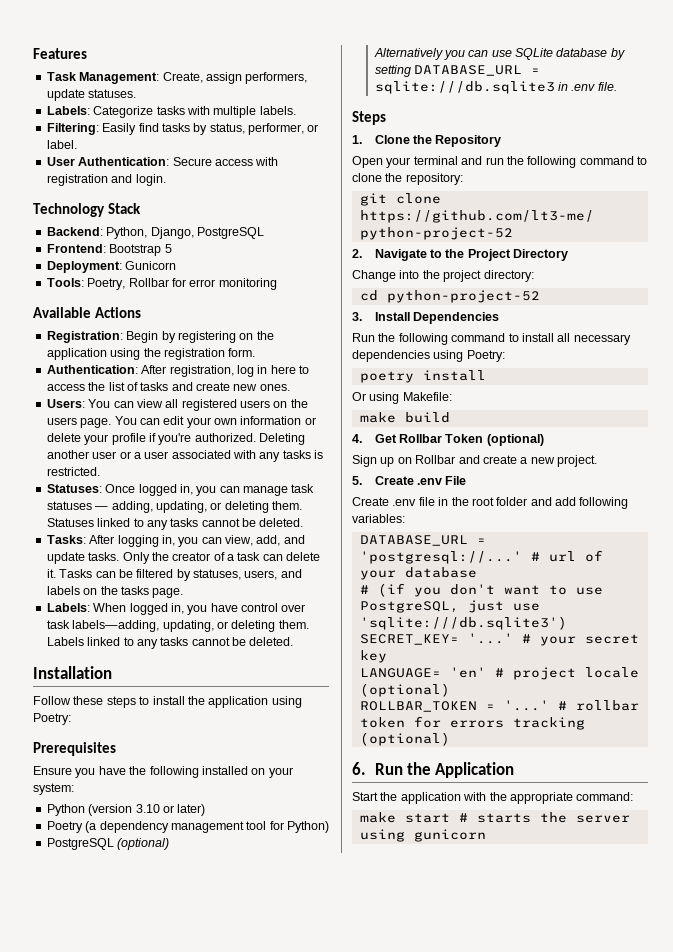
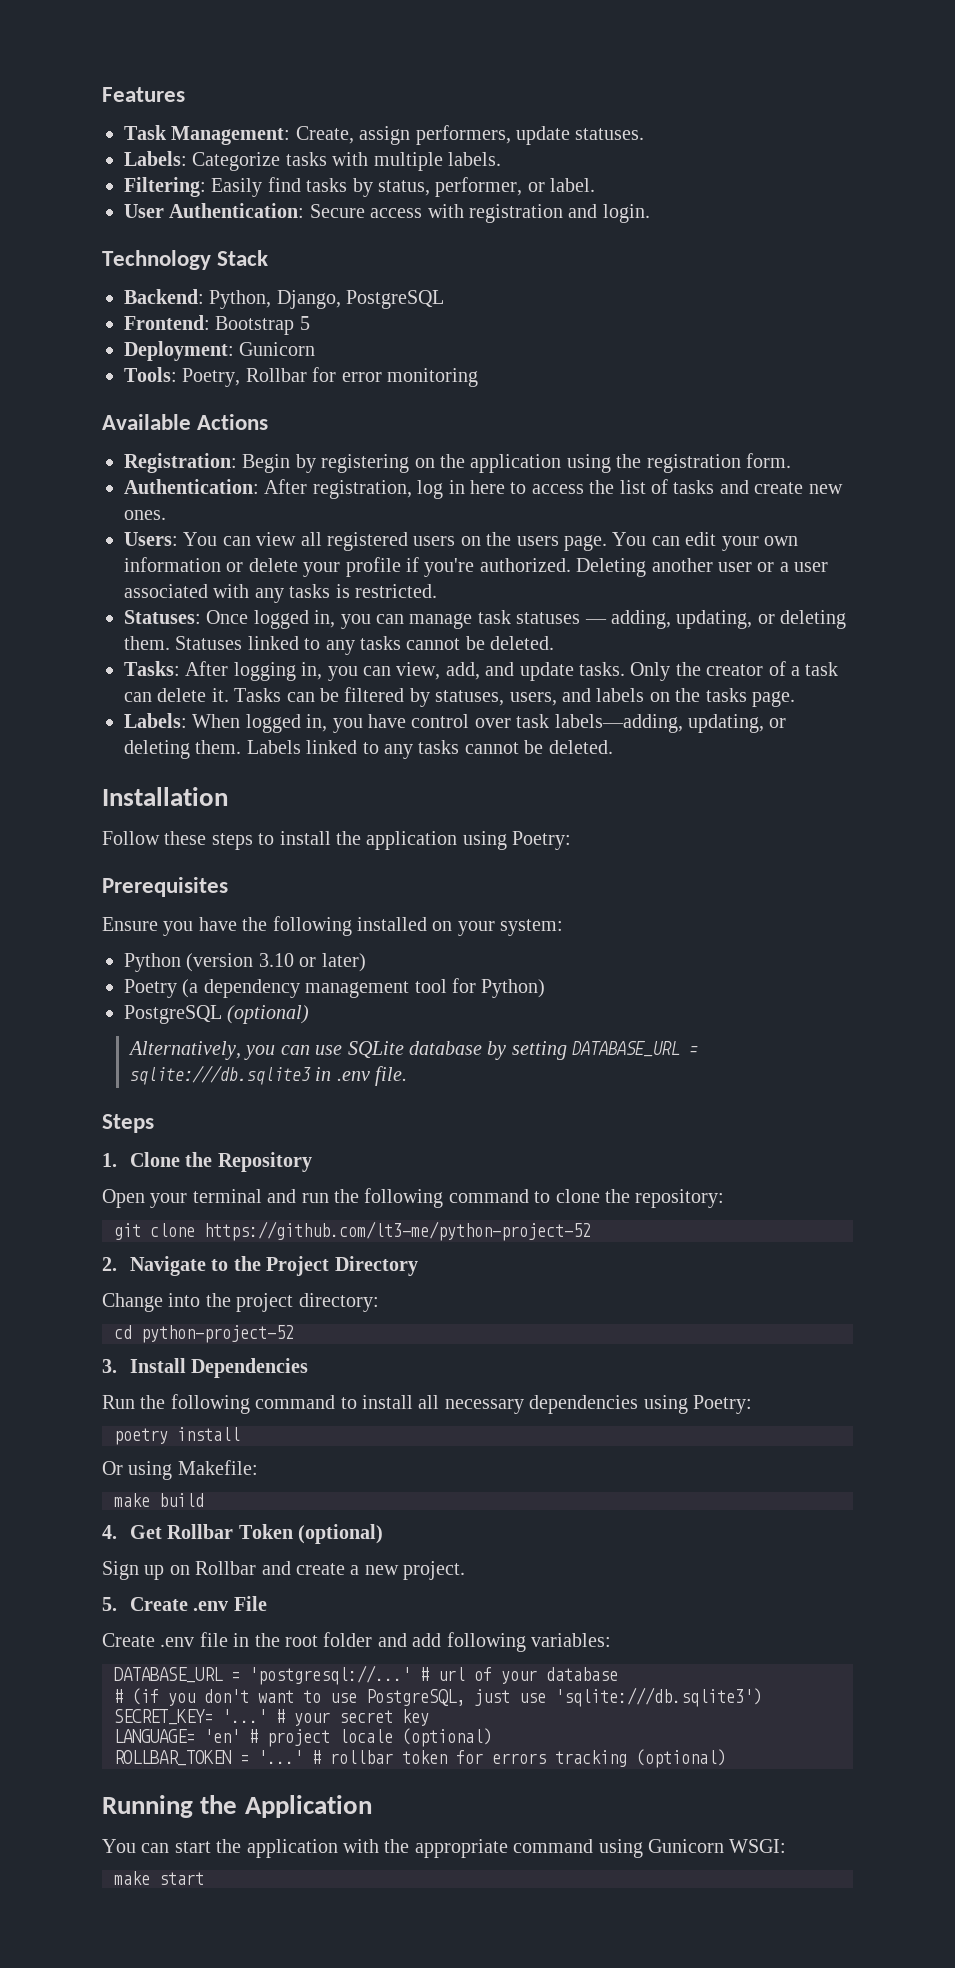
- Alternatively you can use SQLite database by setting DATABASE_URL = sqlite:///db.sqlite3 in .env file.
+ Alternatively, you can use SQLite database by setting DATABASE_URL = sqlite:///db.sqlite3 in .env file.
- 6. Run the Application
+ Running the Application
- Start the application with the appropriate command:
- make start # starts the server using gunicorn
+ You can start the application with the appropriate command using Gunicorn WSGI:
+ make start

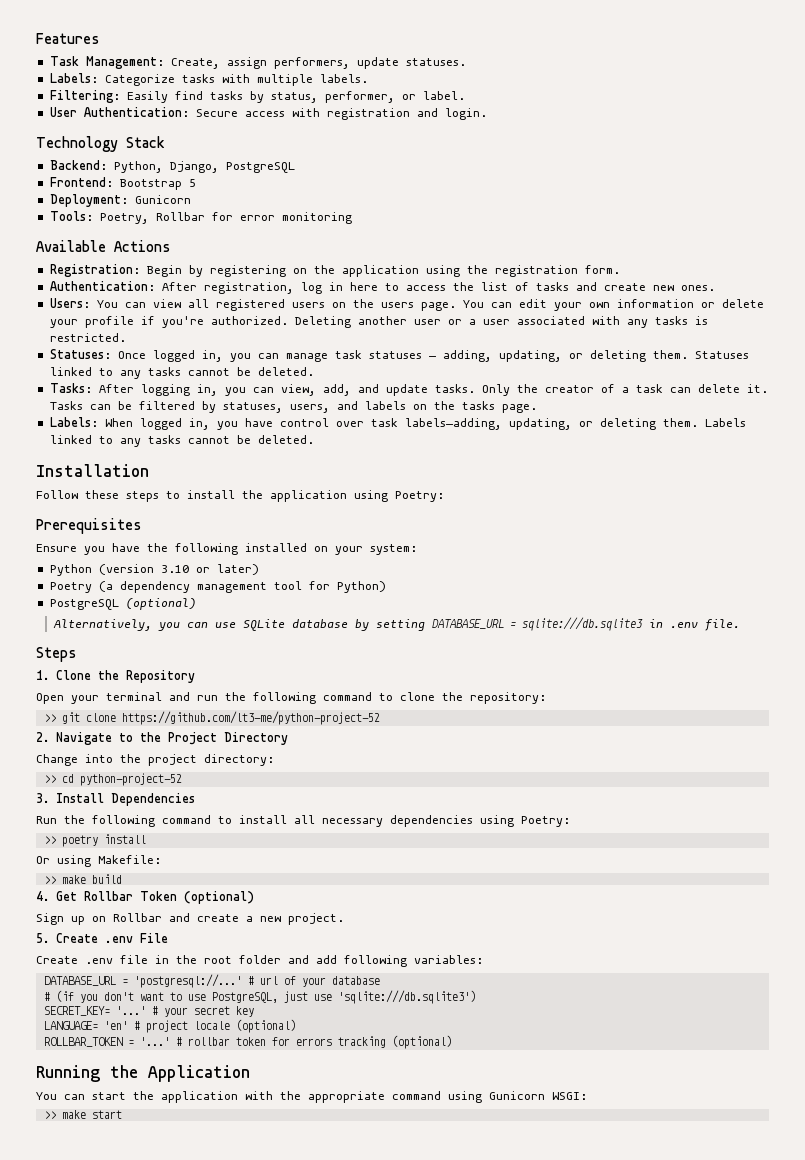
- git clone https://github.com/lt3-me/python-project-52
+ >> git clone https://github.com/lt3-me/python-project-52
- cd python-project-52
+ >> cd python-project-52
- poetry install
+ >> poetry install
- make build
+ >> make build
- make start
+ >> make start

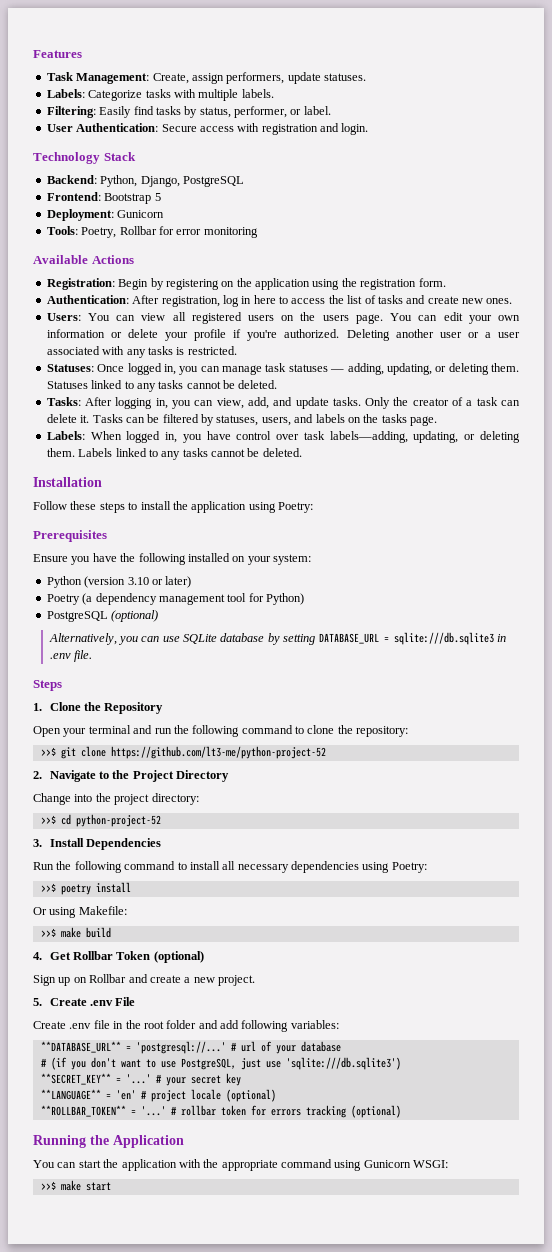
- >> git clone https://github.com/lt3-me/python-project-52
+ >>$ git clone https://github.com/lt3-me/python-project-52
- >> cd python-project-52
+ >>$ cd python-project-52
- >> poetry install
+ >>$ poetry install
- >> make build
+ >>$ make build
- DATABASE_URL = 'postgresql://...'
+ **DATABASE_URL** = 'postgresql://...'
- SECRET_KEY= '...'
+ **SECRET_KEY** = '...'
- LANGUAGE= 'en' # project locale (optional)
+ **LANGUAGE** = 'en' # project locale (optional)
- ROLLBAR_TOKEN = '...'
+ **ROLLBAR_TOKEN** = '...'
- >> make start
+ >>$ make start

